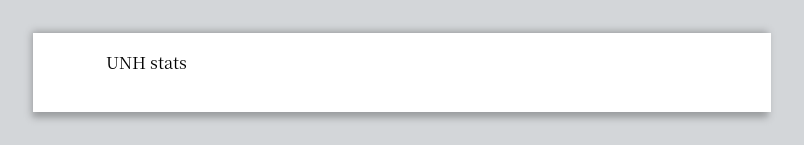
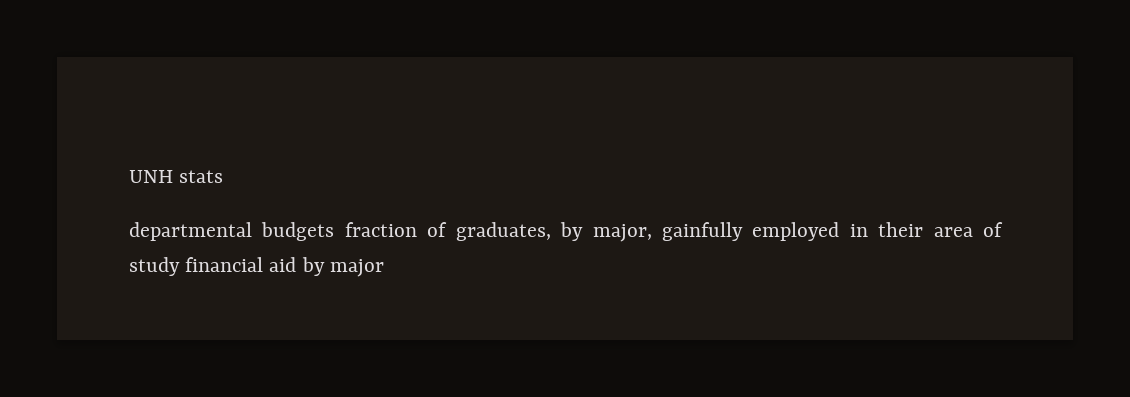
+ departmental budgets fraction of graduates, by major, gainfully employed in their area of study financial aid by major

